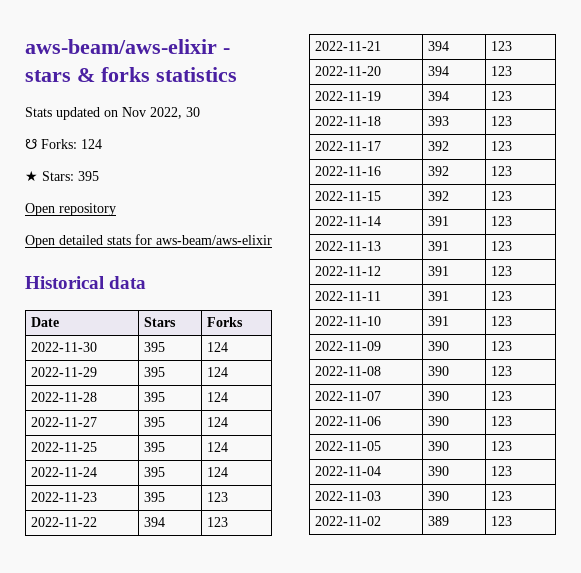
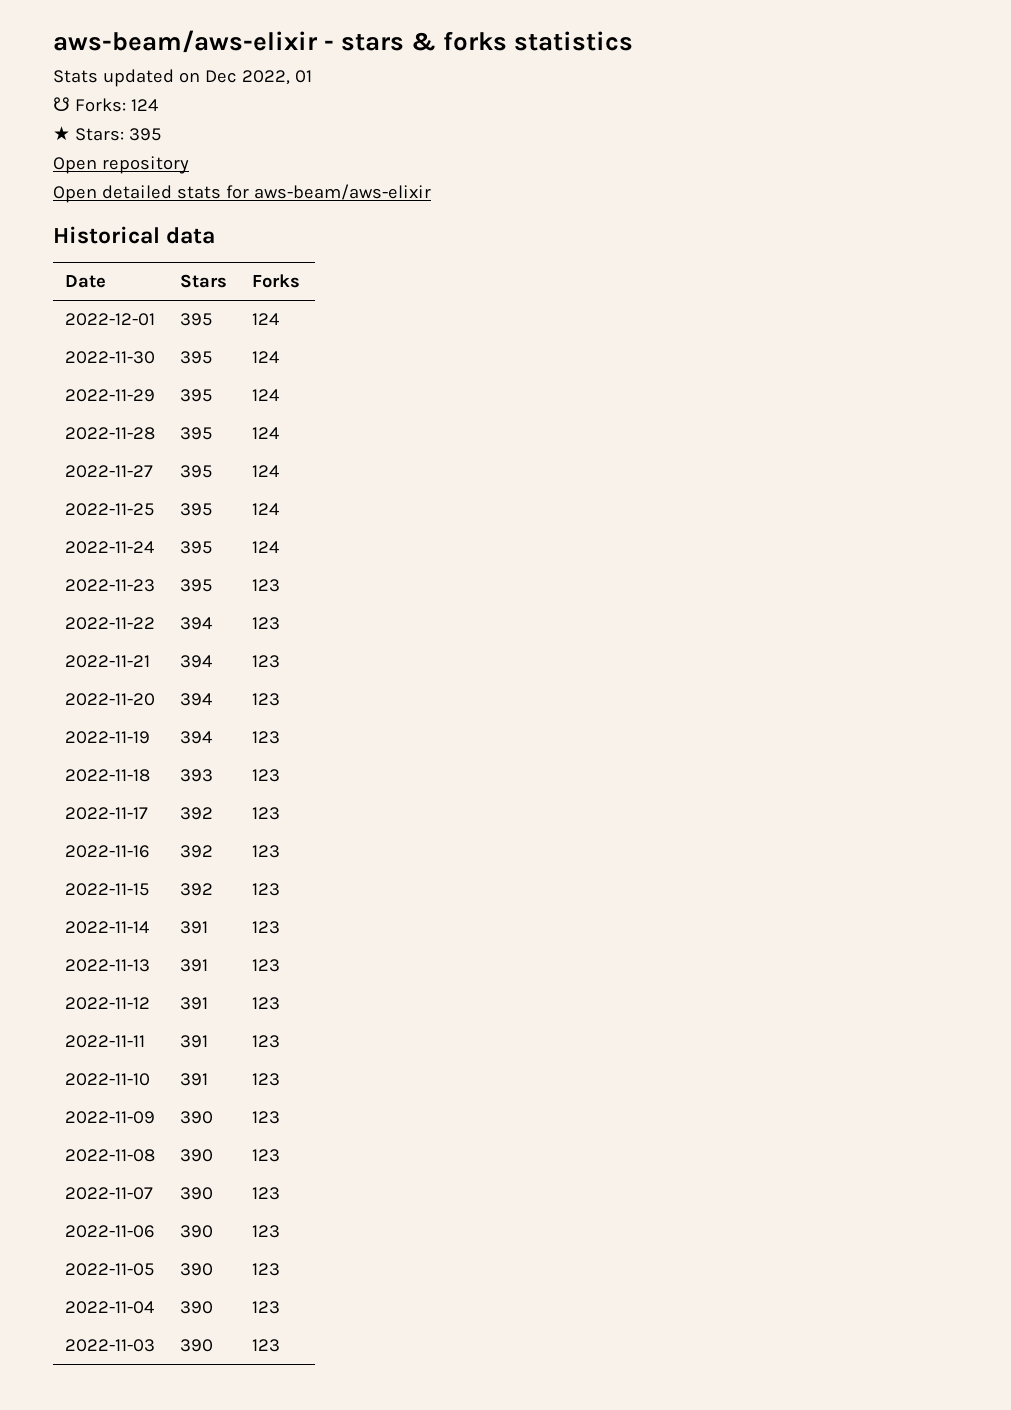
- Stats updated on Nov 2022, 30
+ Stats updated on Dec 2022, 01
+ 2022-12-01 | 395 | 124
- 2022-11-02 | 389 | 123

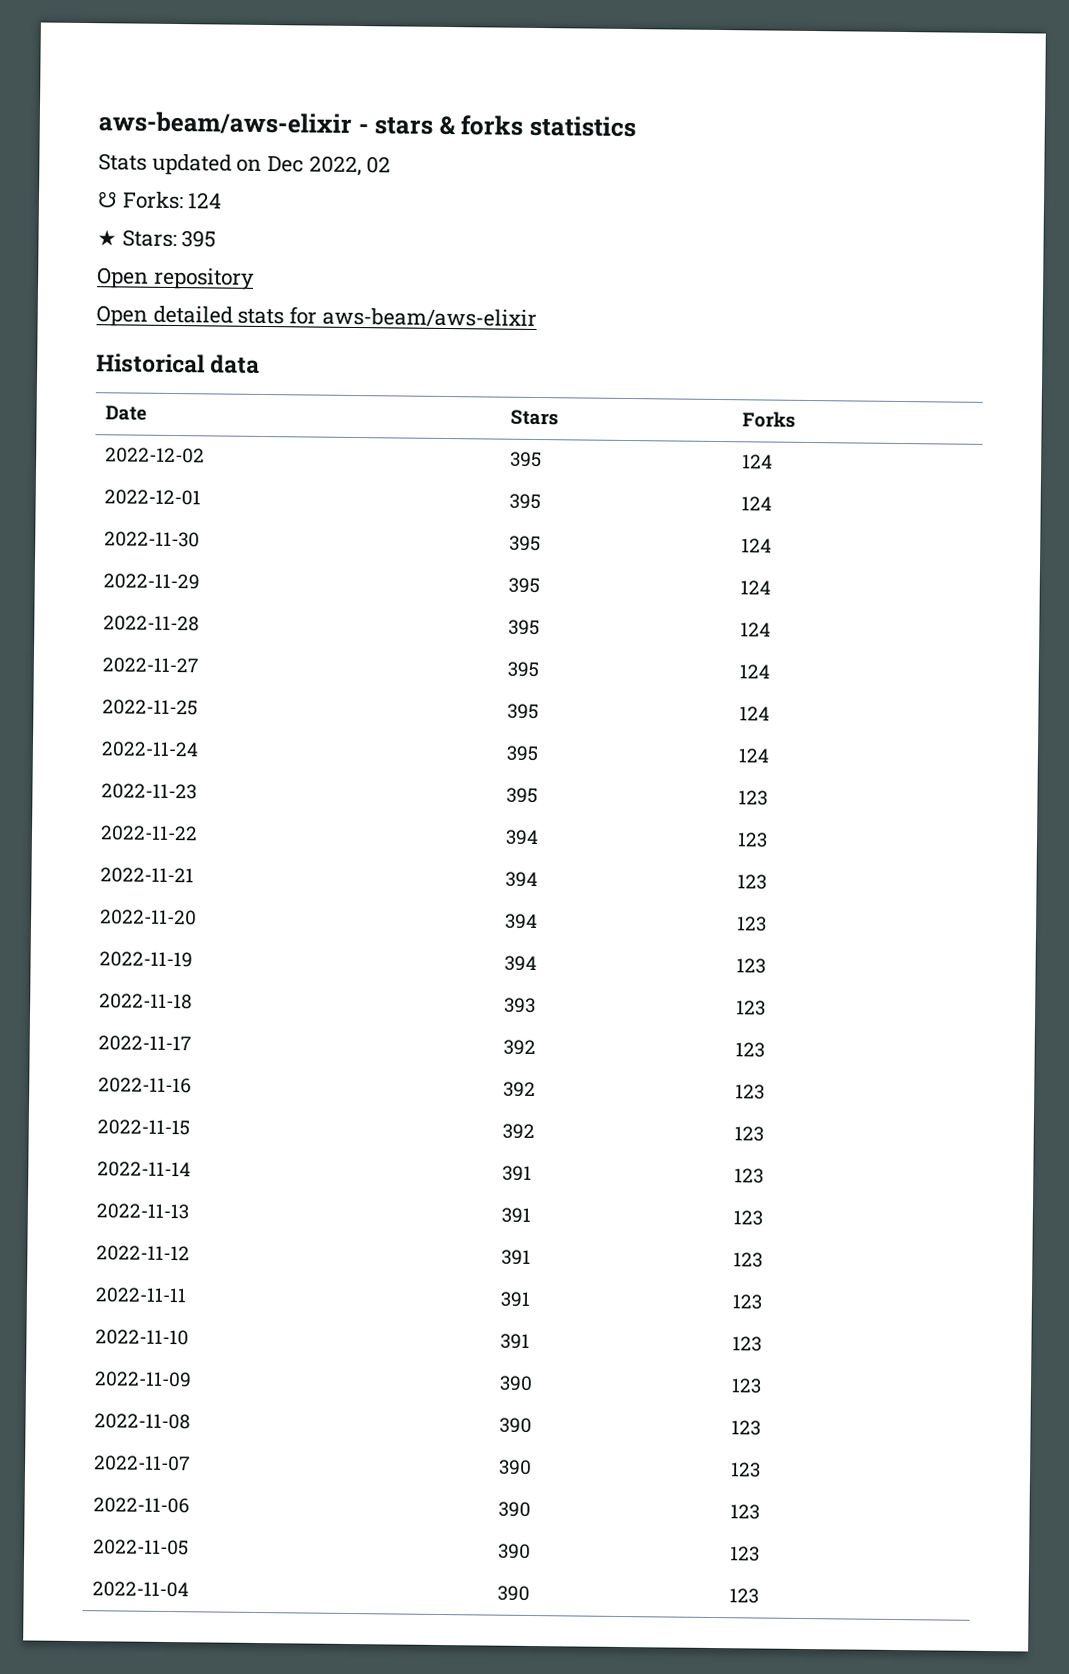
- Stats updated on Dec 2022, 01
+ Stats updated on Dec 2022, 02
+ 2022-12-02 | 395 | 124
- 2022-11-03 | 390 | 123

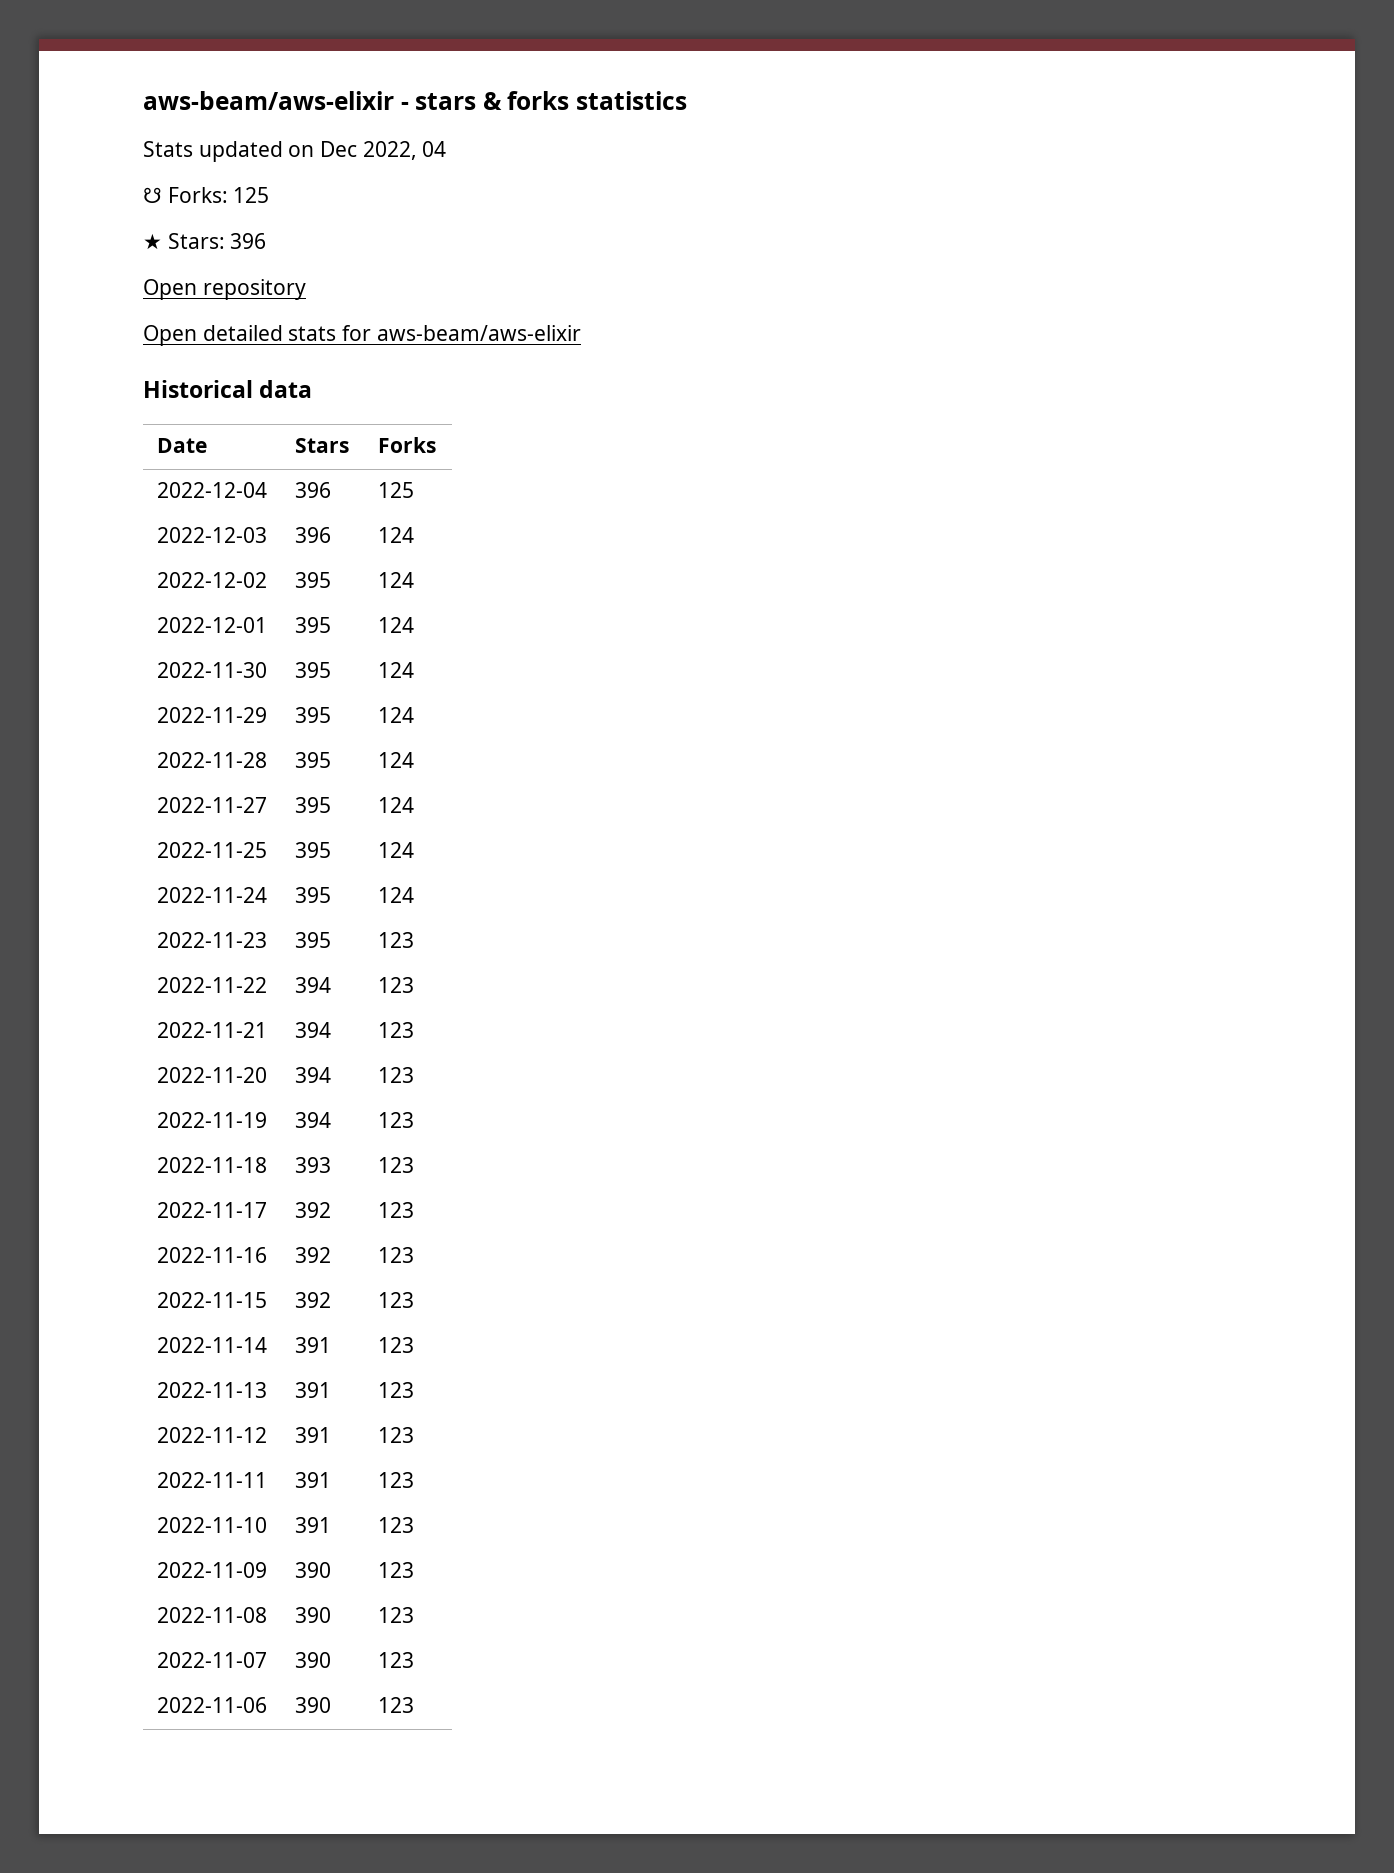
- Stats updated on Dec 2022, 02
+ Stats updated on Dec 2022, 04
- ☋ Forks: 124
+ ☋ Forks: 125
- ★ Stars: 395
+ ★ Stars: 396
+ 2022-12-04 | 396 | 125
+ 2022-12-03 | 396 | 124
- 2022-11-05 | 390 | 123
- 2022-11-04 | 390 | 123

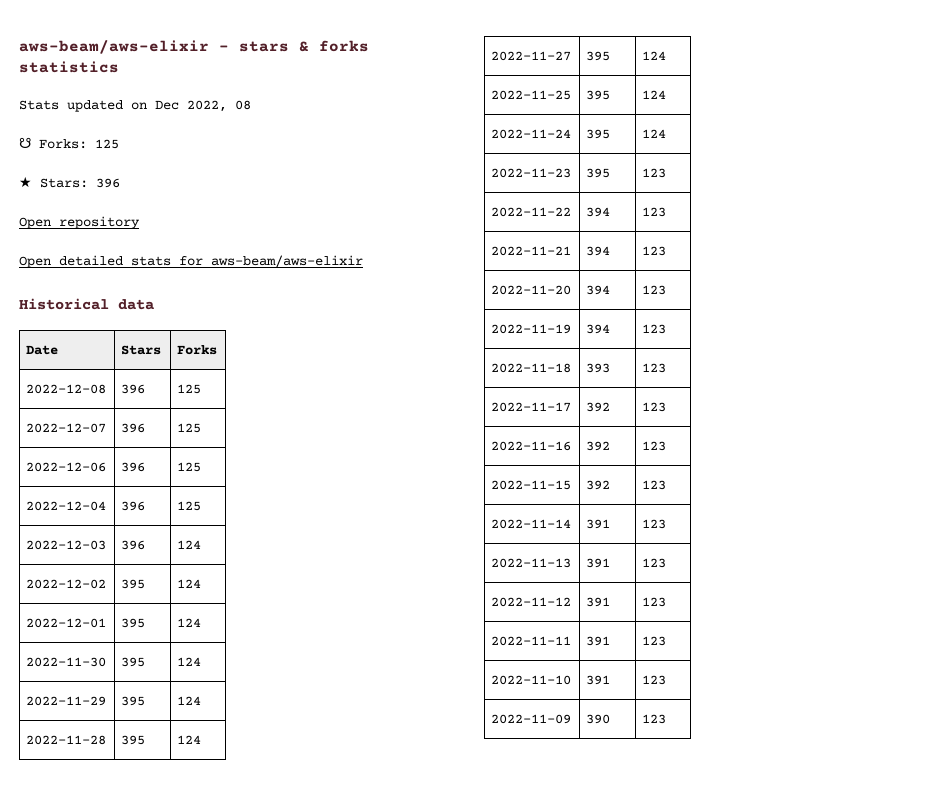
- Stats updated on Dec 2022, 04
+ Stats updated on Dec 2022, 08
+ 2022-12-08 | 396 | 125
+ 2022-12-07 | 396 | 125
+ 2022-12-06 | 396 | 125
- 2022-11-08 | 390 | 123
- 2022-11-07 | 390 | 123
- 2022-11-06 | 390 | 123

